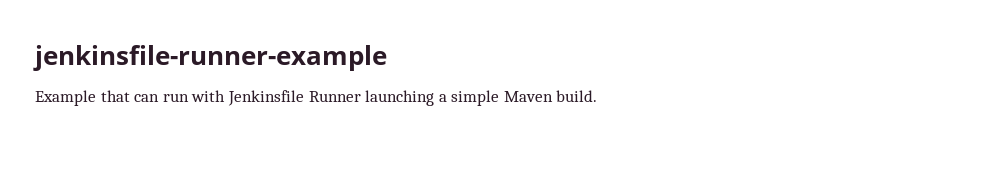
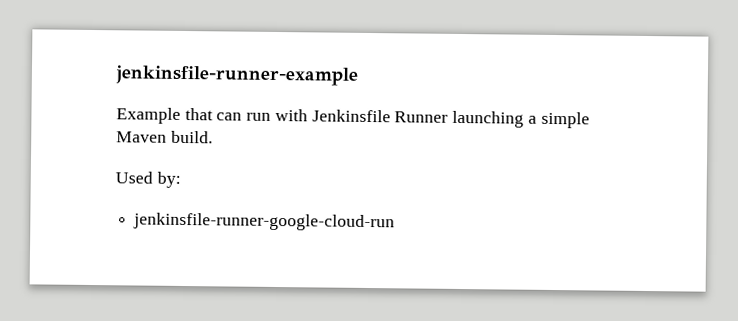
+ Used by:
+ jenkinsfile-runner-google-cloud-run

